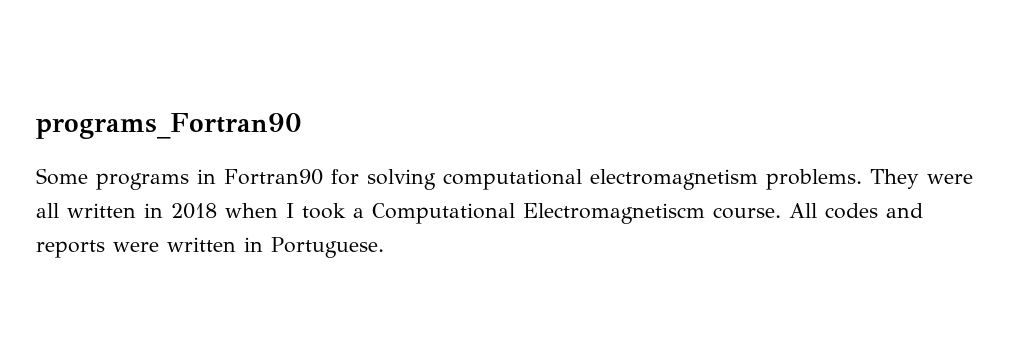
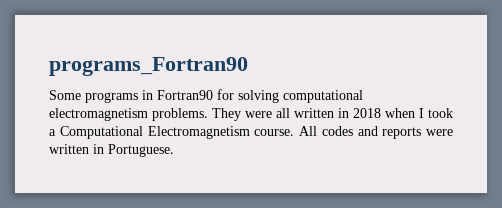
- They were all written in 2018 when I took a Computational Electromagnetiscm course.
+ They were all written in 2018 when I took a Computational Electromagnetism course.

